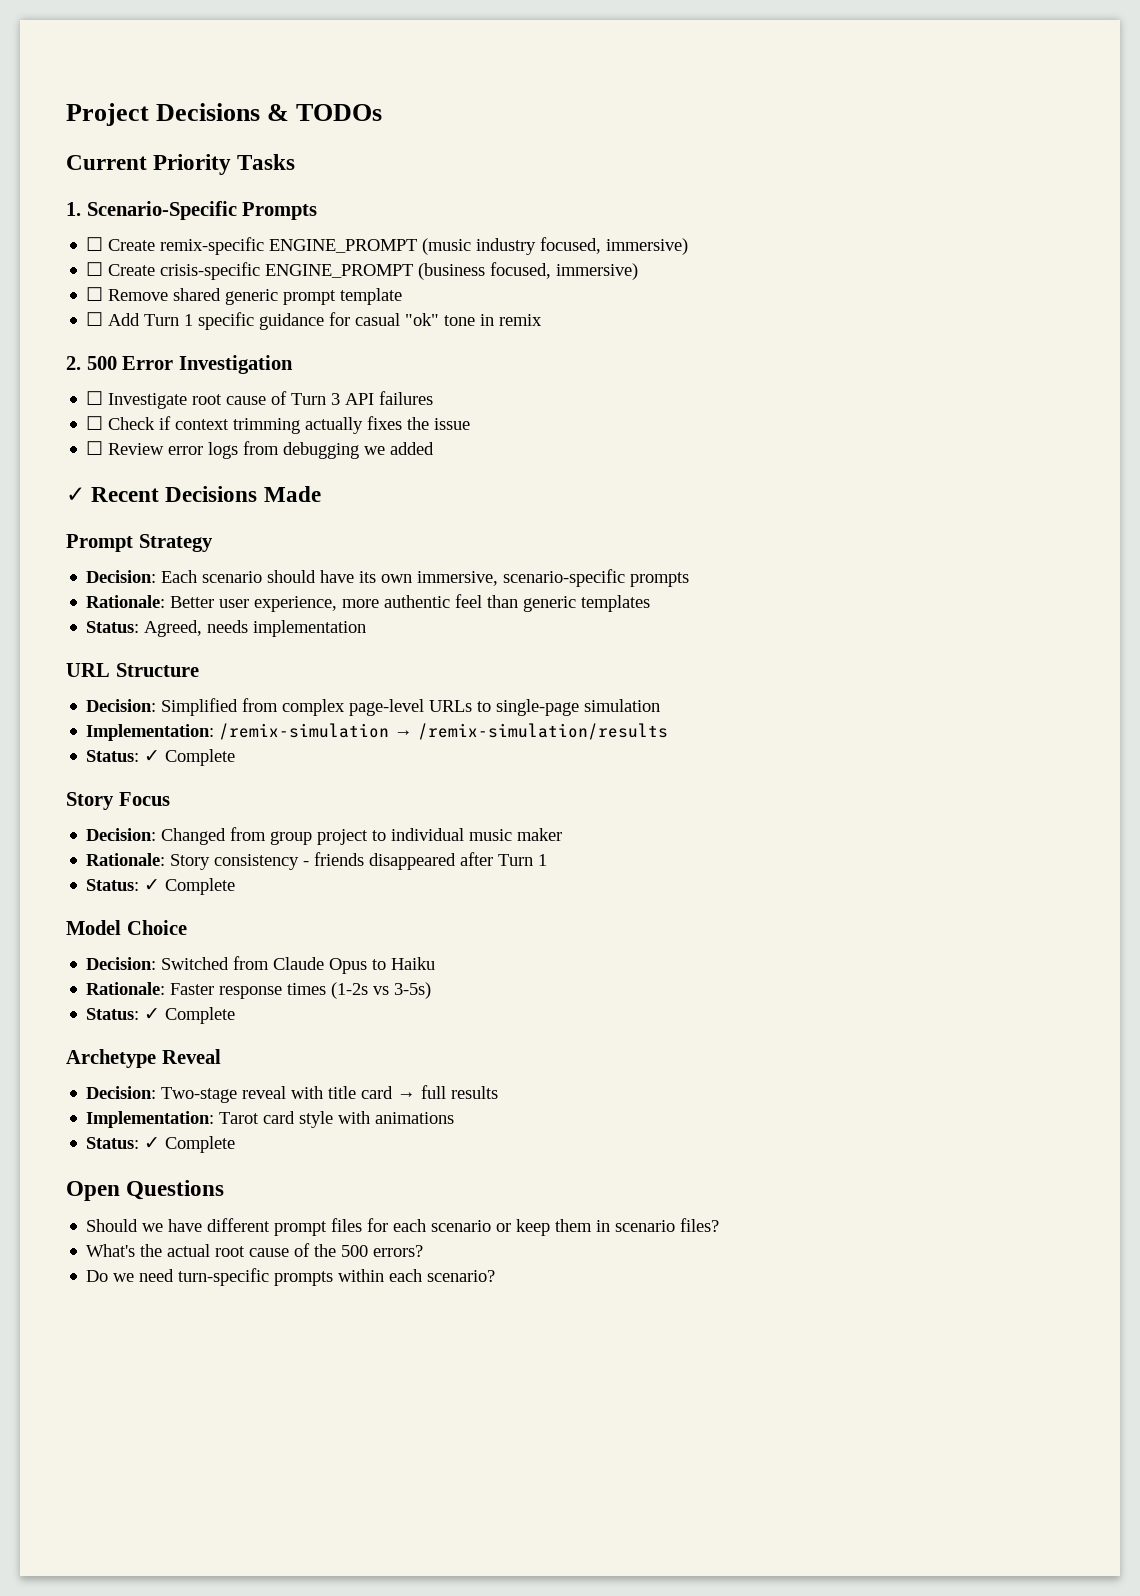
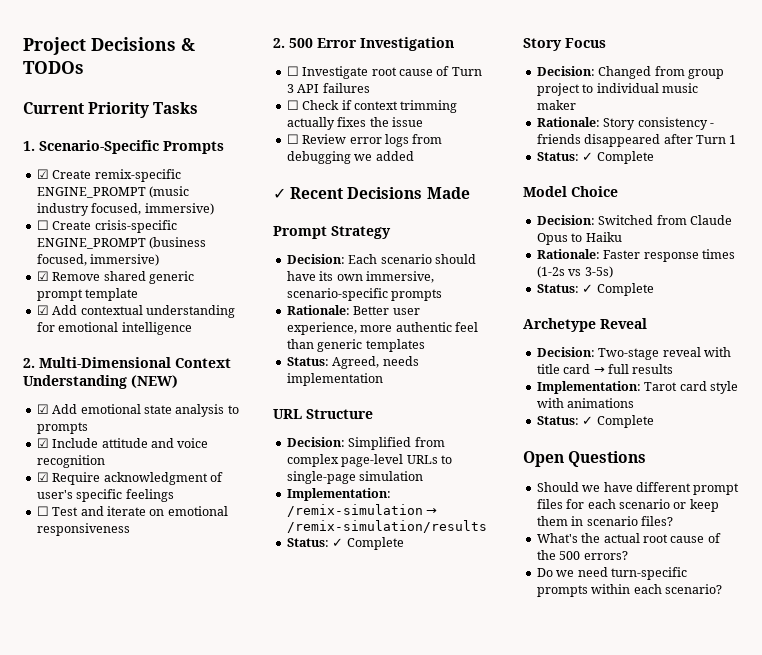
- ☐ Create remix-specific ENGINE_PROMPT (music industry focused, immersive)
+ ☑ Create remix-specific ENGINE_PROMPT (music industry focused, immersive)
- ☐ Remove shared generic prompt template
+ ☑ Remove shared generic prompt template
- ☐ Add Turn 1 specific guidance for casual "ok" tone in remix
+ ☑ Add contextual understanding for emotional intelligence
+ 2. Multi-Dimensional Context Understanding (NEW)
+ ☑ Add emotional state analysis to prompts
+ ☑ Include attitude and voice recognition
+ ☑ Require acknowledgment of user's specific feelings
+ ☐ Test and iterate on emotional responsiveness

